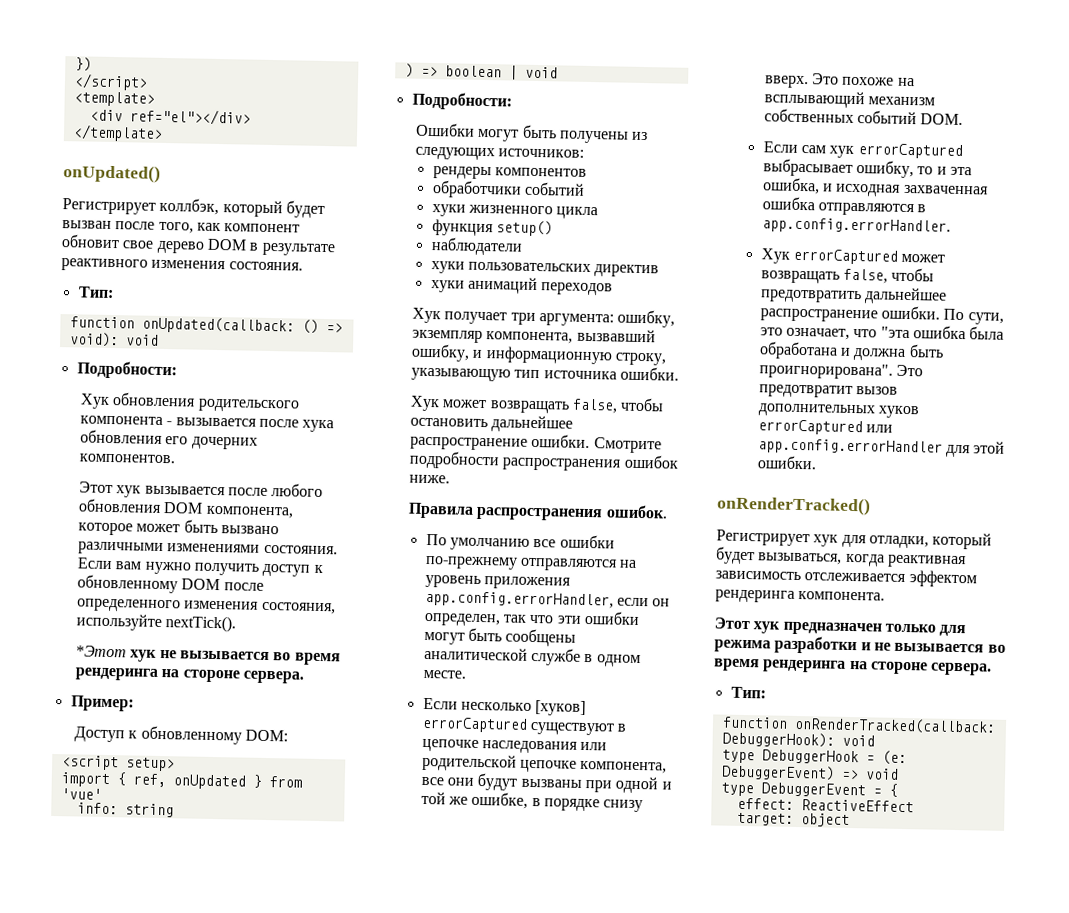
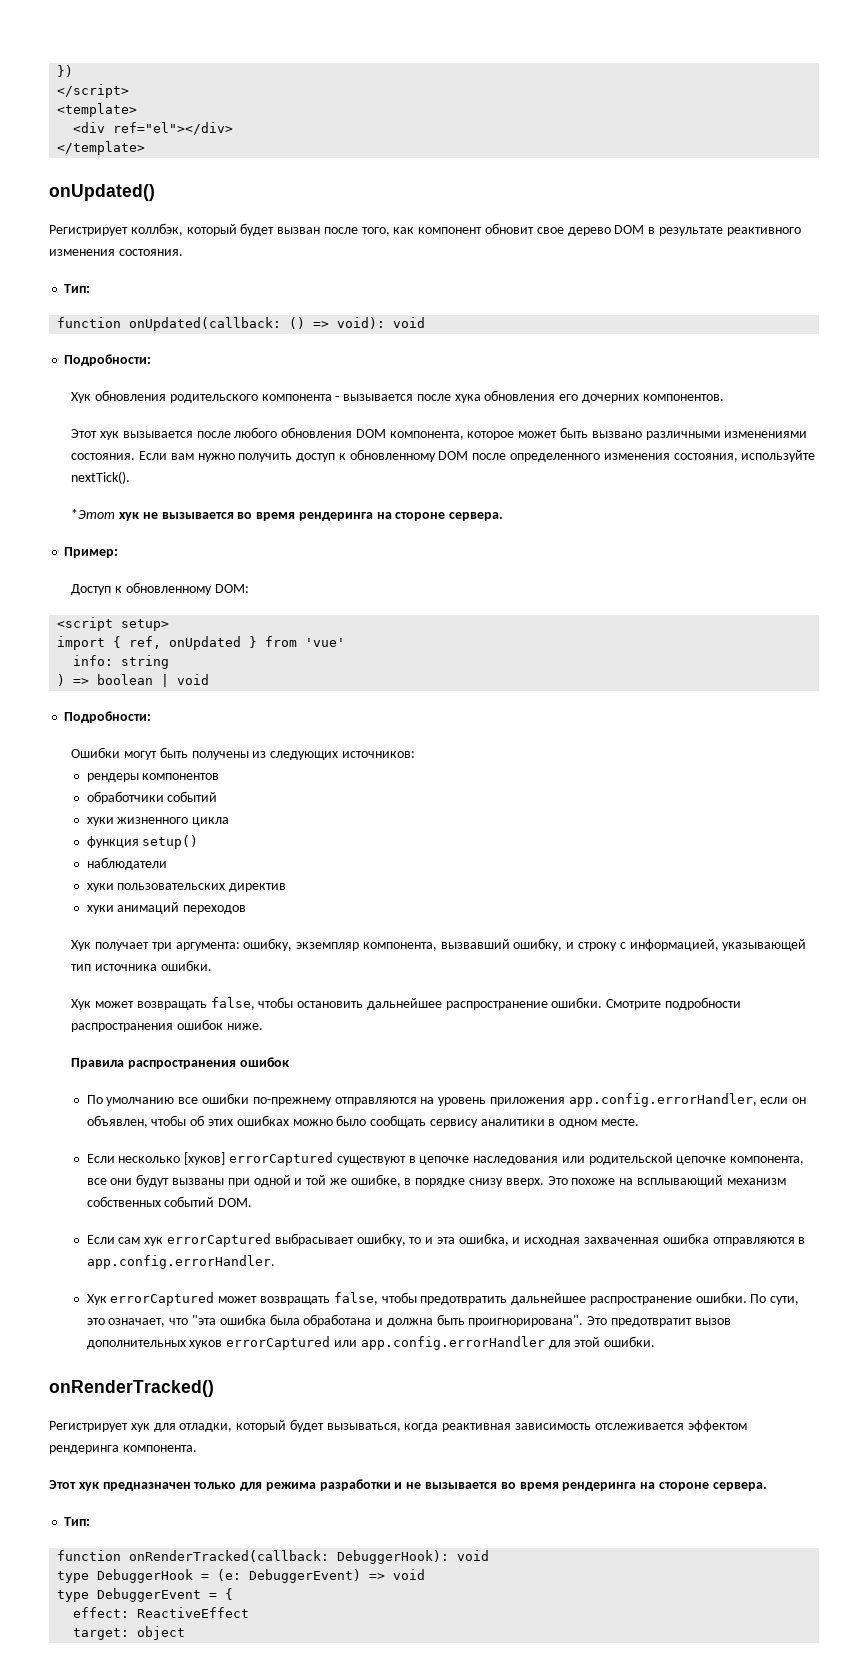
- Хук получает три аргумента: ошибку, экземпляр компонента, вызвавший ошибку, и информационную строку, указывающую тип источника ошибки.
+ Хук получает три аргумента: ошибку, экземпляр компонента, вызвавший ошибку, и строку с информацией, указывающей тип источника ошибки.
- Правила распространения ошибок.
+ Правила распространения ошибок
- По умолчанию все ошибки по-прежнему отправляются на уровень приложения app.config.errorHandler, если он определен, так что эти ошибки могут быть сообщены аналитической службе в одном месте.
+ По умолчанию все ошибки по-прежнему отправляются на уровень приложения app.config.errorHandler, если он объявлен, чтобы об этих ошибках можно было сообщать сервису аналитики в одном месте.

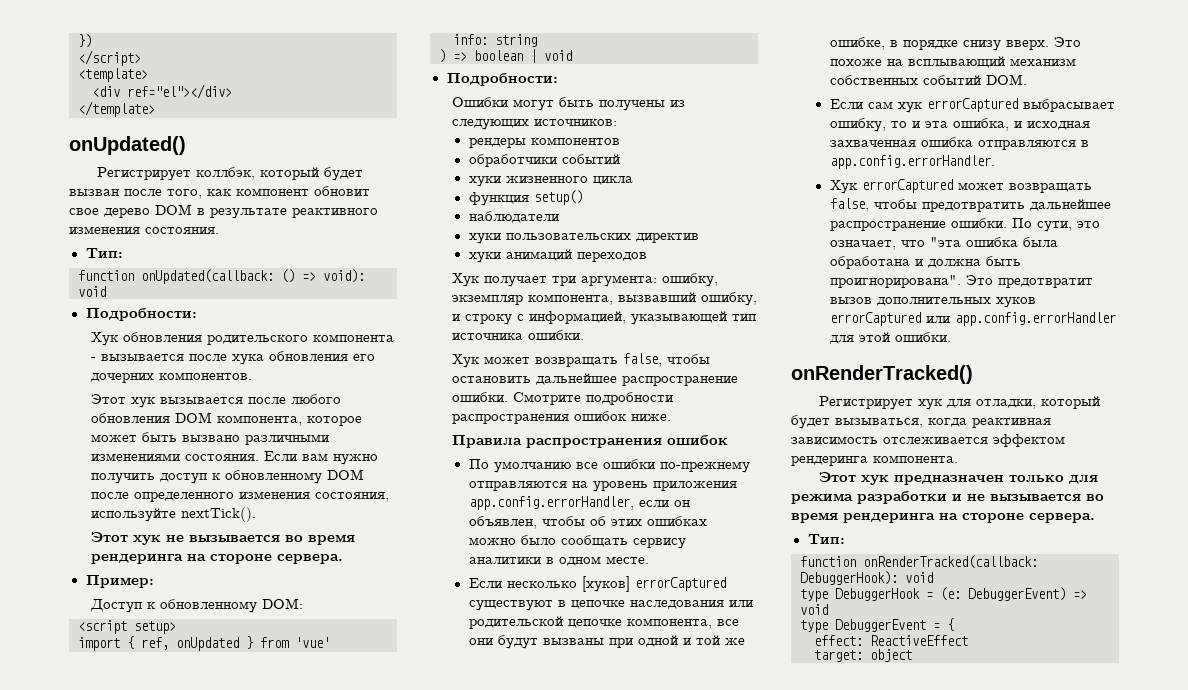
- *Этот хук не вызывается во время рендеринга на стороне сервера.
+ Этот хук не вызывается во время рендеринга на стороне сервера.

